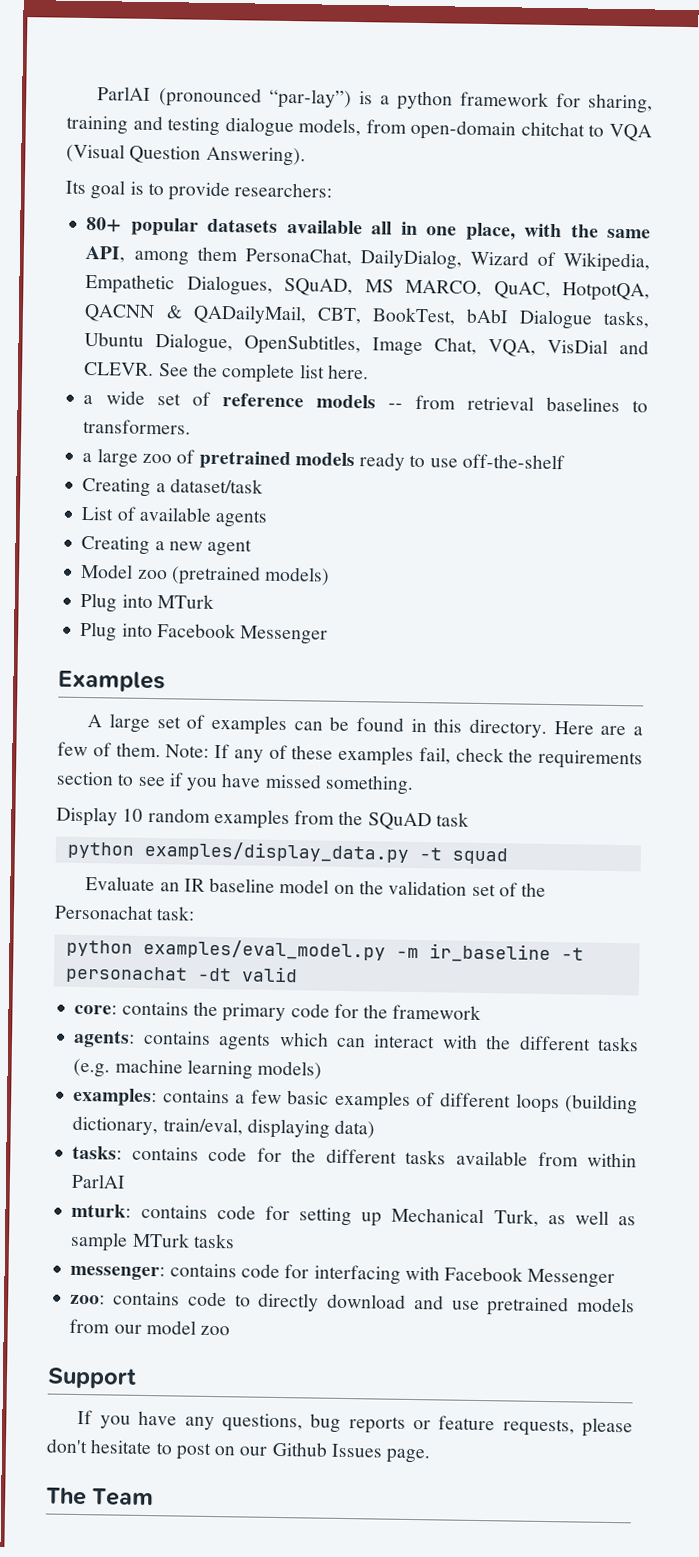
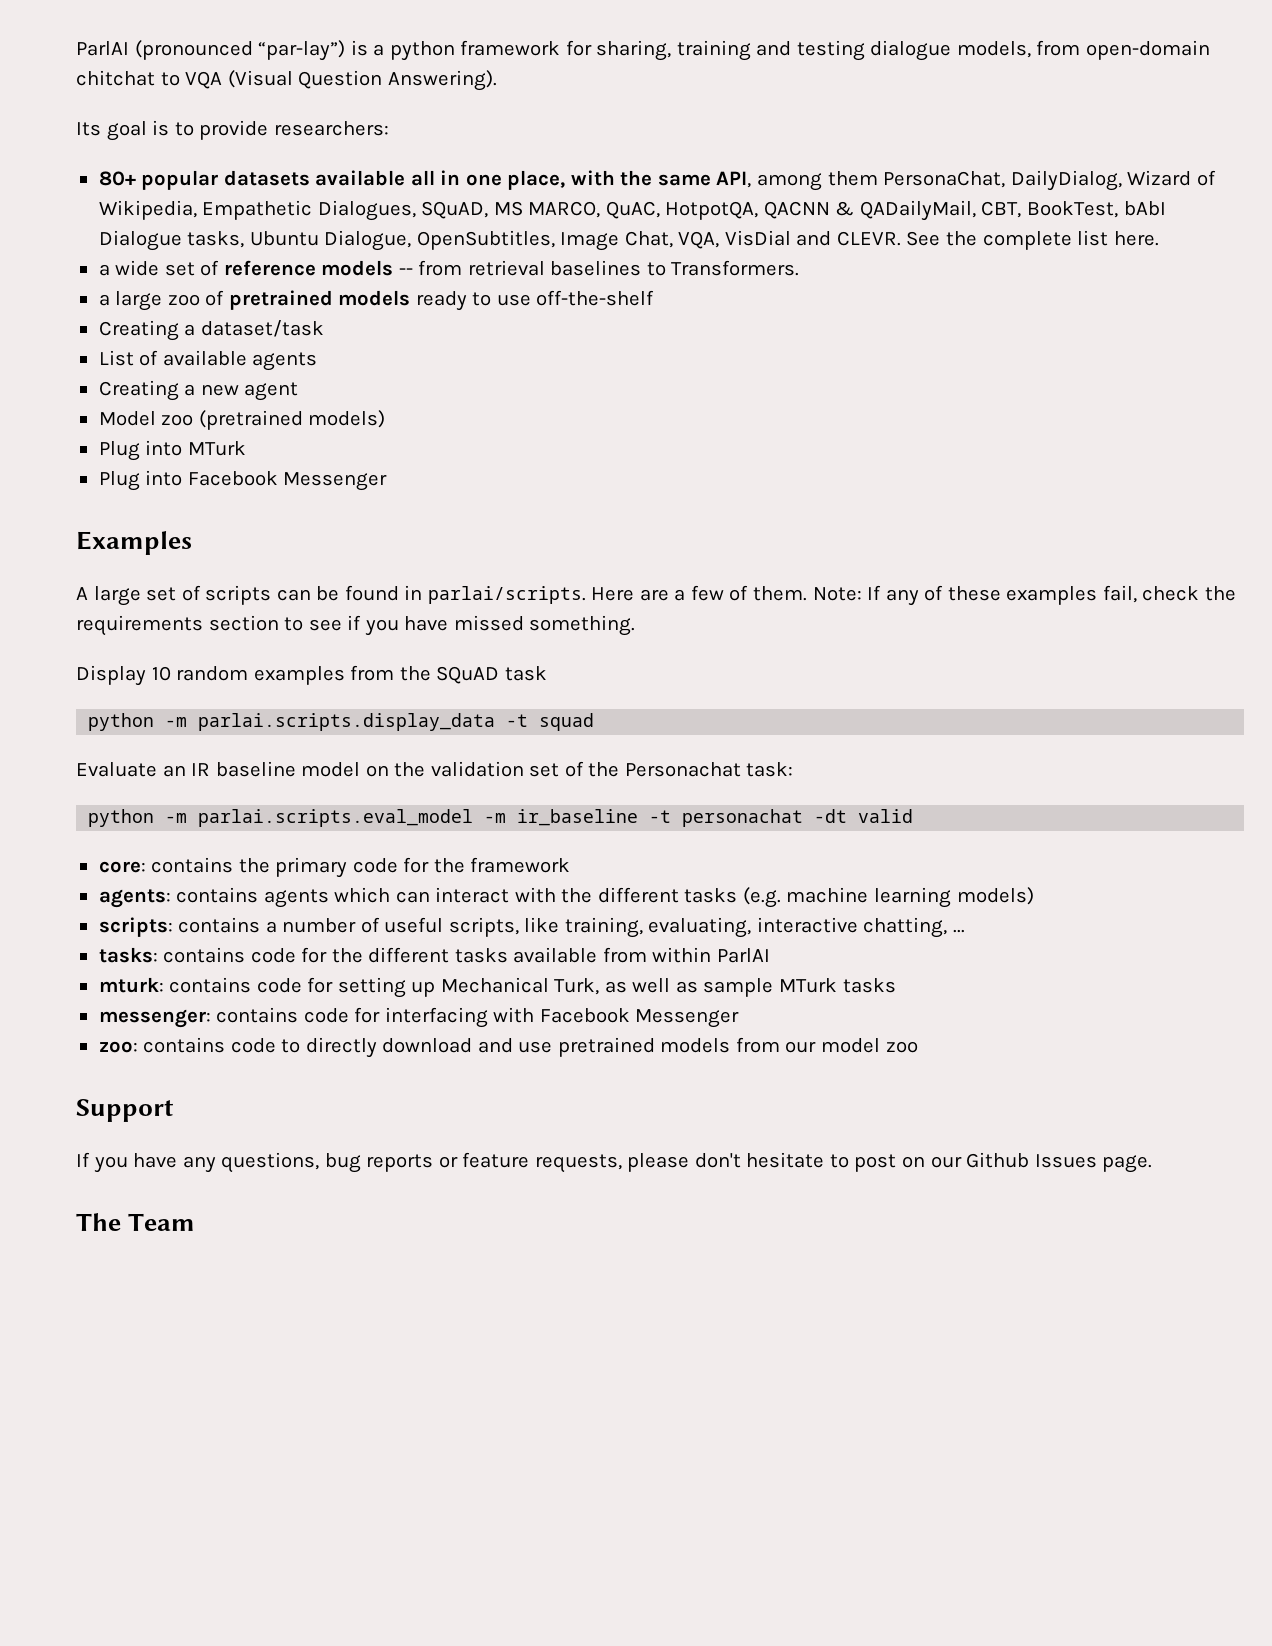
- a wide set of reference models -- from retrieval baselines to transformers.
+ a wide set of reference models -- from retrieval baselines to Transformers.
- A large set of examples can be found in this directory.
+ A large set of scripts can be found in parlai/scripts.
- python examples/display_data.py -t squad
+ python -m parlai.scripts.display_data -t squad
- python examples/eval_model.py -m ir_baseline -t personachat -dt valid
+ python -m parlai.scripts.eval_model -m ir_baseline -t personachat -dt valid
- examples: contains a few basic examples of different loops (building dictionary, train/eval, displaying data)
+ scripts: contains a number of useful scripts, like training, evaluating, interactive chatting, ...

